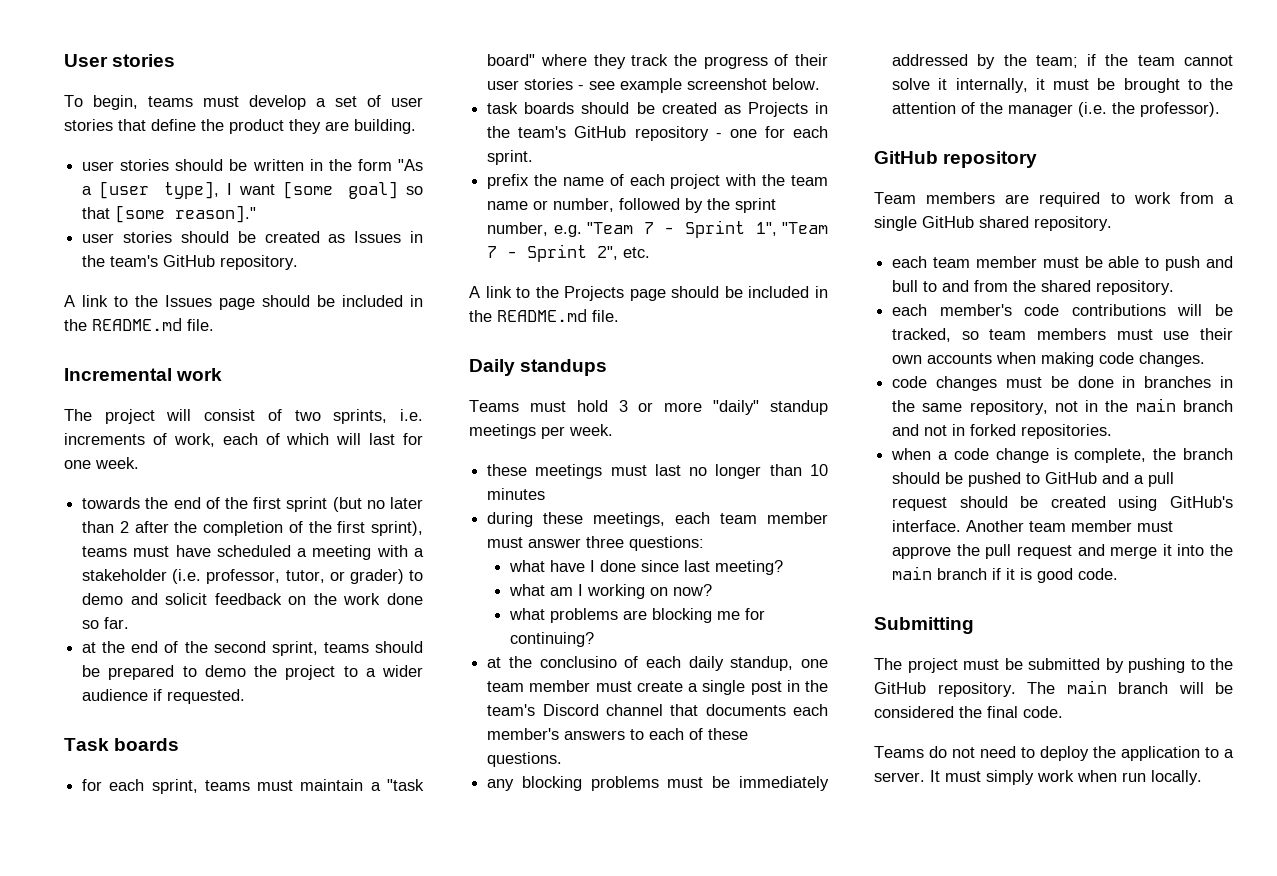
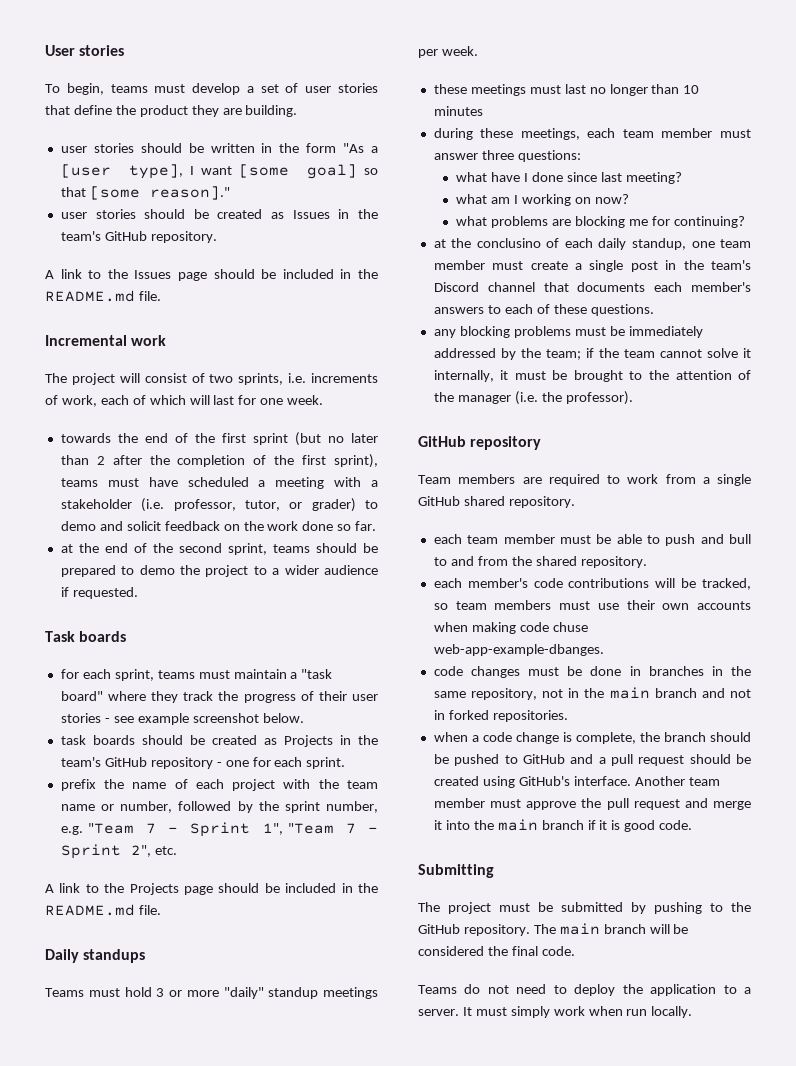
- each member's code contributions will be tracked, so team members must use their own accounts when making code changes.
+ each member's code contributions will be tracked, so team members must use their own accounts when making code chuse web-app-example-dbanges.

